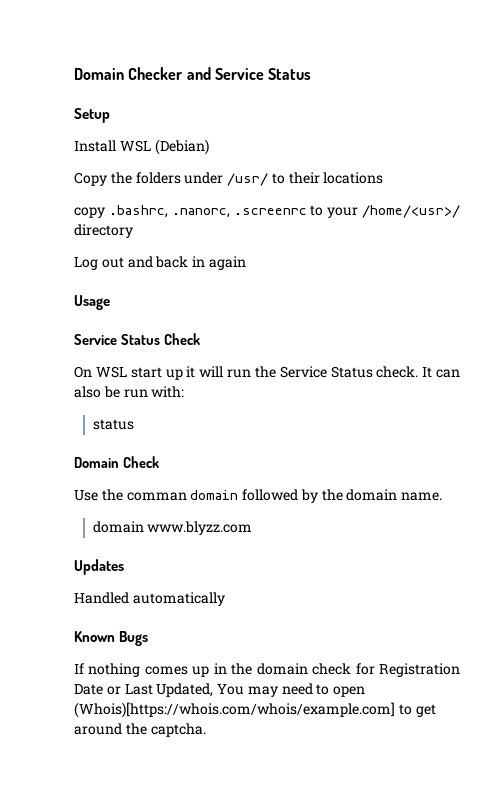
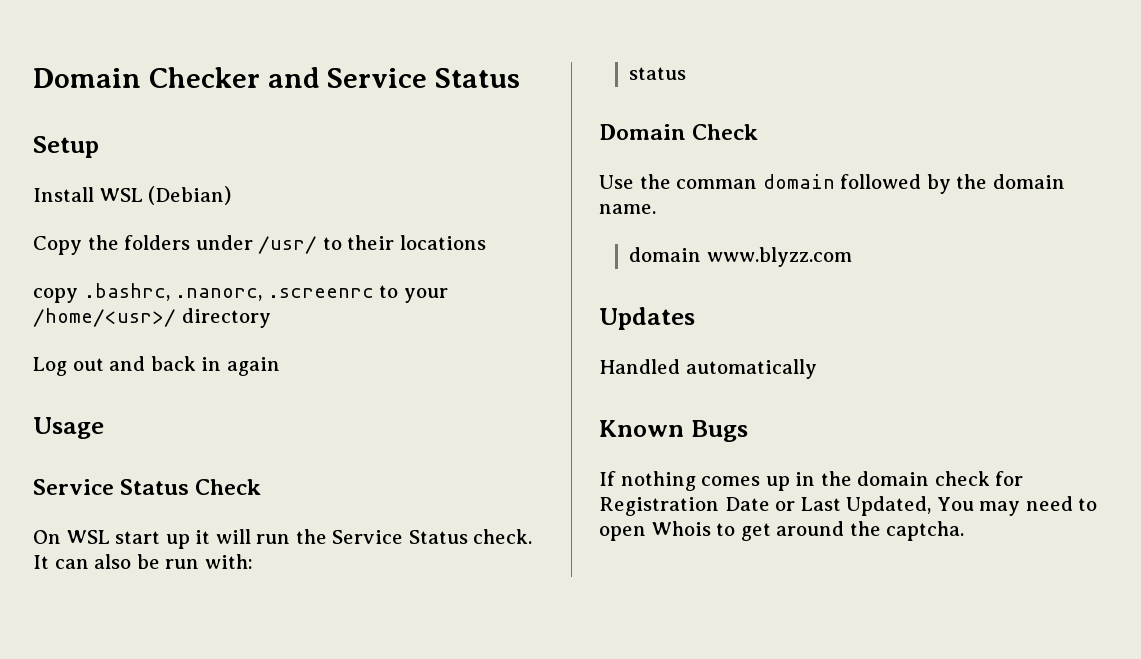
- If nothing comes up in the domain check for Registration Date or Last Updated, You may need to open (Whois)[https://whois.com/whois/example.com] to get around the captcha.
+ If nothing comes up in the domain check for Registration Date or Last Updated, You may need to open Whois to get around the captcha.

